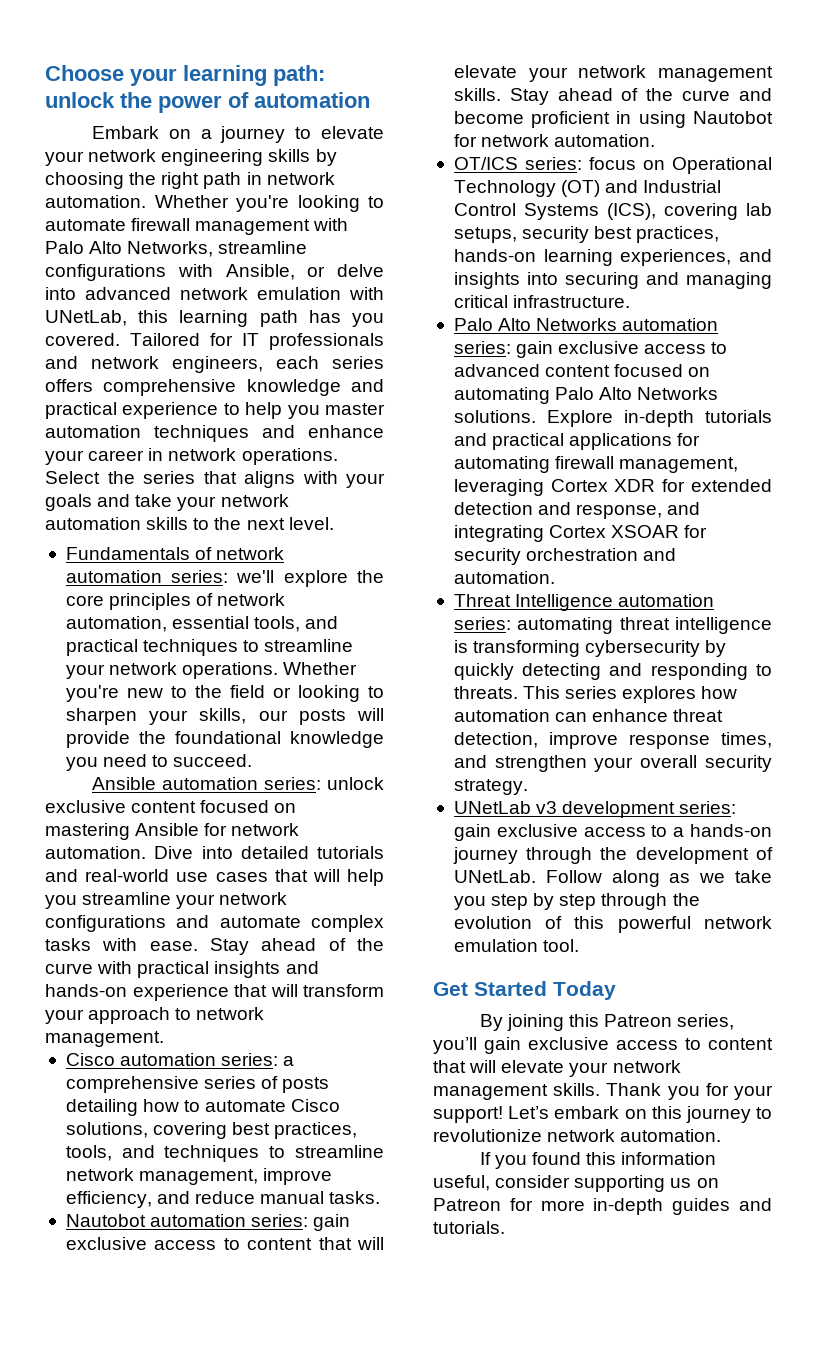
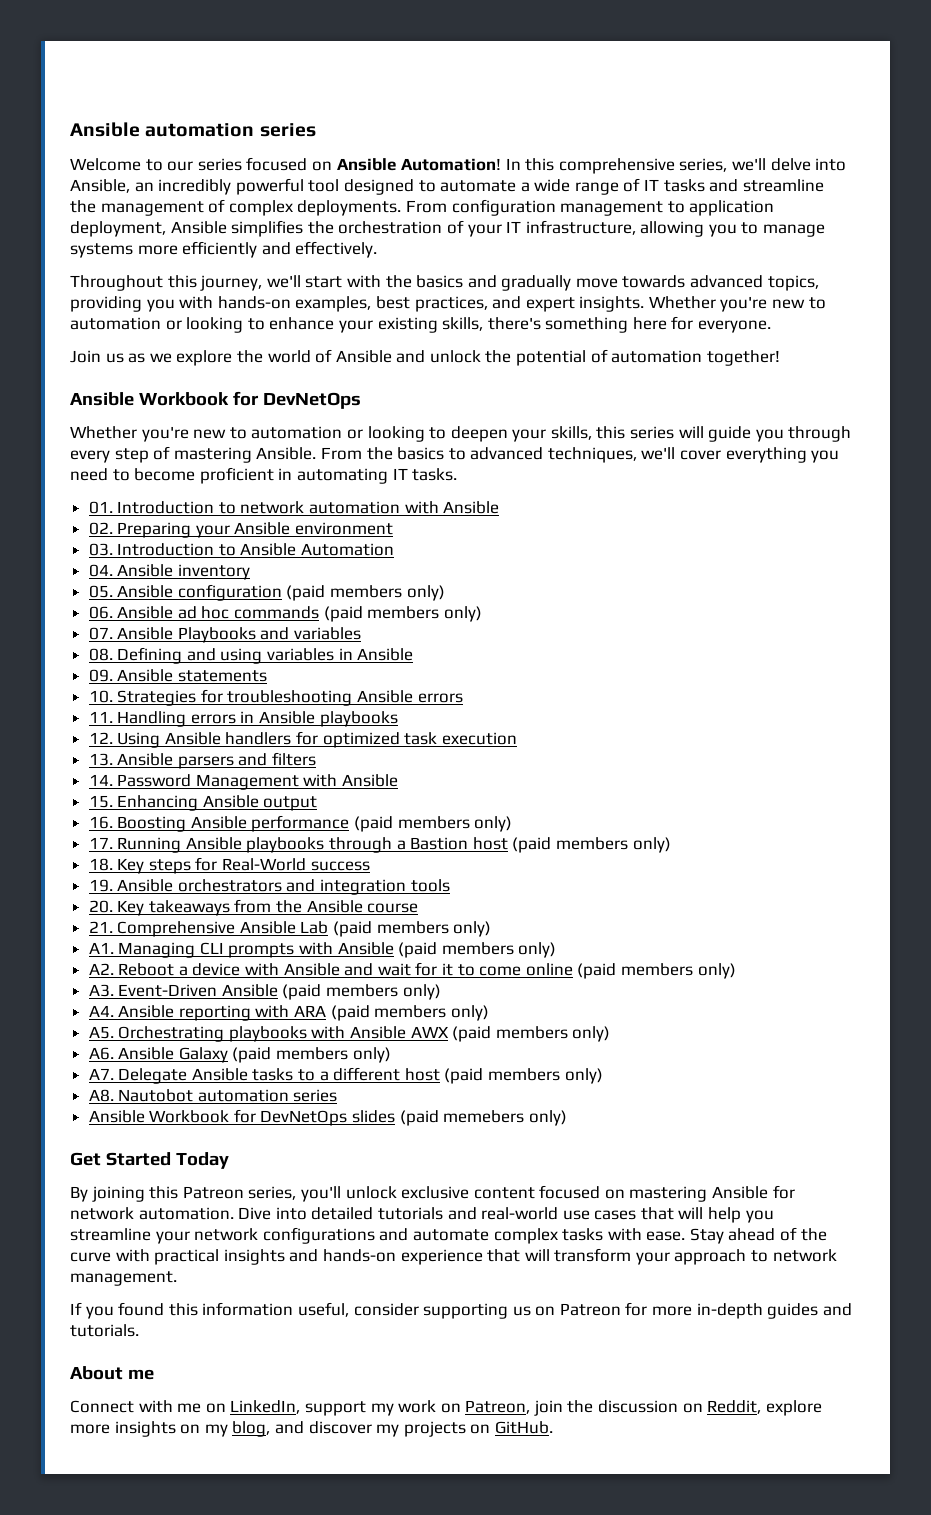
- Choose your learning path: unlock the power of automation
- Embark on a journey to elevate your network engineering skills by choosing the right path in network automation. Whether you're looking to automate firewall management with Palo Alto Networks, streamline configurations with Ansible, or delve into advanced network emulation with UNetLab, this learning path has you covered. Tailored for IT professionals and network engineers, each series offers comprehensive knowledge and practical experience to help you master automation techniques and enhance your career in network operations. Select the series that aligns with your goals and take your network automation skills to the next level.
- Fundamentals of network automation series: we'll explore the core principles of network automation, essential tools, and practical techniques to streamline your network operations. Whether you're new to the field or looking to sharpen your skills, our posts will provide the foundational knowledge you need to succeed.
- Ansible automation series: unlock exclusive content focused on mastering Ansible for network automation.
+ Ansible automation series
+ Welcome to our series focused on Ansible Automation! In this comprehensive series, we'll delve into Ansible, an incredibly powerful tool designed to automate a wide range of IT tasks and streamline the management of complex deployments. From configuration management to application deployment, Ansible simplifies the orchestration of your IT infrastructure, allowing you to manage systems more efficiently and effectively.
+ Throughout this journey, we'll start with the basics and gradually move towards advanced topics, providing you with hands-on examples, best practices, and expert insights. Whether you're new to automation or looking to enhance your existing skills, there's something here for everyone.
+ Join us as we explore the world of Ansible and unlock the potential of automation together!
+ Ansible Workbook for DevNetOps
+ Whether you're new to automation or looking to deepen your skills, this series will guide you through every step of mastering Ansible. From the basics to advanced techniques, we'll cover everything you need to become proficient in automating IT tasks.
+ 01. Introduction to network automation with Ansible
+ 02. Preparing your Ansible environment
+ 03. Introduction to Ansible Automation
+ 04. Ansible inventory
+ 05. Ansible configuration (paid members only)
+ 06. Ansible ad hoc commands (paid members only)
+ 07. Ansible Playbooks and variables
+ 08. Defining and using variables in Ansible
+ 09. Ansible statements
+ 10. Strategies for troubleshooting Ansible errors
+ 11. Handling errors in Ansible playbooks
+ 12. Using Ansible handlers for optimized task execution
+ 13. Ansible parsers and filters
+ 14. Password Management with Ansible
+ 15. Enhancing Ansible output
+ 16. Boosting Ansible performance (paid members only)
+ 17. Running Ansible playbooks through a Bastion host (paid members only)
+ 18. Key steps for Real-World success
+ 19. Ansible orchestrators and integration tools
+ 20. Key takeaways from the Ansible course
+ 21. Comprehensive Ansible Lab (paid members only)
+ A1. Managing CLI prompts with Ansible (paid members only)
+ A2. Reboot a device with Ansible and wait for it to come online (paid members only)
+ A3. Event-Driven Ansible (paid members only)
+ A4. Ansible reporting with ARA (paid members only)
+ A5. Orchestrating playbooks with Ansible AWX (paid members only)
+ A6. Ansible Galaxy (paid members only)
+ A7. Delegate Ansible tasks to a different host (paid members only)
+ A8. Nautobot automation series
+ Ansible Workbook for DevNetOps slides (paid memebers only)
+ Get Started Today
+ By joining this Patreon series, you'll unlock exclusive content focused on mastering Ansible for network automation.
- Cisco automation series: a comprehensive series of posts detailing how to automate Cisco solutions, covering best practices, tools, and techniques to streamline network management, improve efficiency, and reduce manual tasks.
- Nautobot automation series: gain exclusive access to content that will elevate your network management skills. Stay ahead of the curve and become proficient in using Nautobot for network automation.
- OT/ICS series: focus on Operational Technology (OT) and Industrial Control Systems (ICS), covering lab setups, security best practices, hands-on learning experiences, and insights into securing and managing critical infrastructure.
- Palo Alto Networks automation series: gain exclusive access to advanced content focused on automating Palo Alto Networks solutions. Explore in-depth tutorials and practical applications for automating firewall management, leveraging Cortex XDR for extended detection and response, and integrating Cortex XSOAR for security orchestration and automation.
- Threat Intelligence automation series: automating threat intelligence is transforming cybersecurity by quickly detecting and responding to threats. This series explores how automation can enhance threat detection, improve response times, and strengthen your overall security strategy.
- UNetLab v3 development series: gain exclusive access to a hands-on journey through the development of UNetLab. Follow along as we take you step by step through the evolution of this powerful network emulation tool.
- Get Started Today
- By joining this Patreon series, you’ll gain exclusive access to content that will elevate your network management skills. Thank you for your support! Let’s embark on this journey to revolutionize network automation.
+ About me
+ Connect with me on LinkedIn, support my work on Patreon, join the discussion on Reddit, explore more insights on my blog, and discover my projects on GitHub.

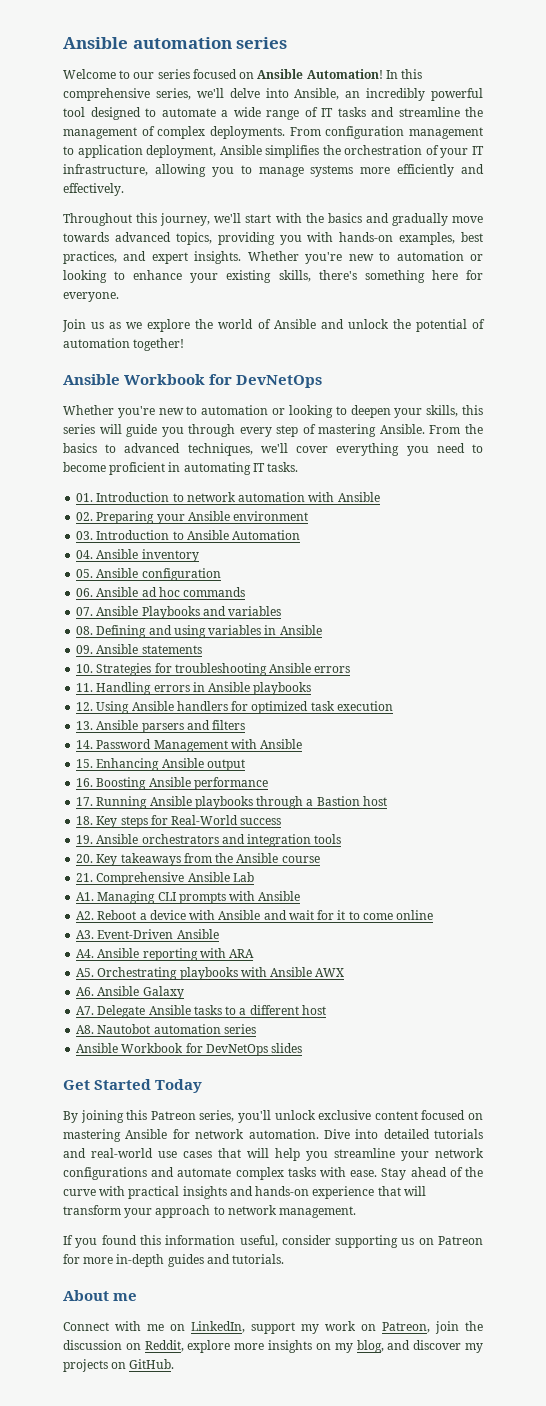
- 05. Ansible configuration (paid members only)
+ 05. Ansible configuration
- 06. Ansible ad hoc commands (paid members only)
+ 06. Ansible ad hoc commands
- 16. Boosting Ansible performance (paid members only)
+ 16. Boosting Ansible performance
- 17. Running Ansible playbooks through a Bastion host (paid members only)
+ 17. Running Ansible playbooks through a Bastion host
- 21. Comprehensive Ansible Lab (paid members only)
+ 21. Comprehensive Ansible Lab
- A1. Managing CLI prompts with Ansible (paid members only)
+ A1. Managing CLI prompts with Ansible
- A2. Reboot a device with Ansible and wait for it to come online (paid members only)
+ A2. Reboot a device with Ansible and wait for it to come online
- A3. Event-Driven Ansible (paid members only)
+ A3. Event-Driven Ansible
- A4. Ansible reporting with ARA (paid members only)
+ A4. Ansible reporting with ARA
- A5. Orchestrating playbooks with Ansible AWX (paid members only)
+ A5. Orchestrating playbooks with Ansible AWX
- A6. Ansible Galaxy (paid members only)
+ A6. Ansible Galaxy
- A7. Delegate Ansible tasks to a different host (paid members only)
+ A7. Delegate Ansible tasks to a different host
- Ansible Workbook for DevNetOps slides (paid memebers only)
+ Ansible Workbook for DevNetOps slides

